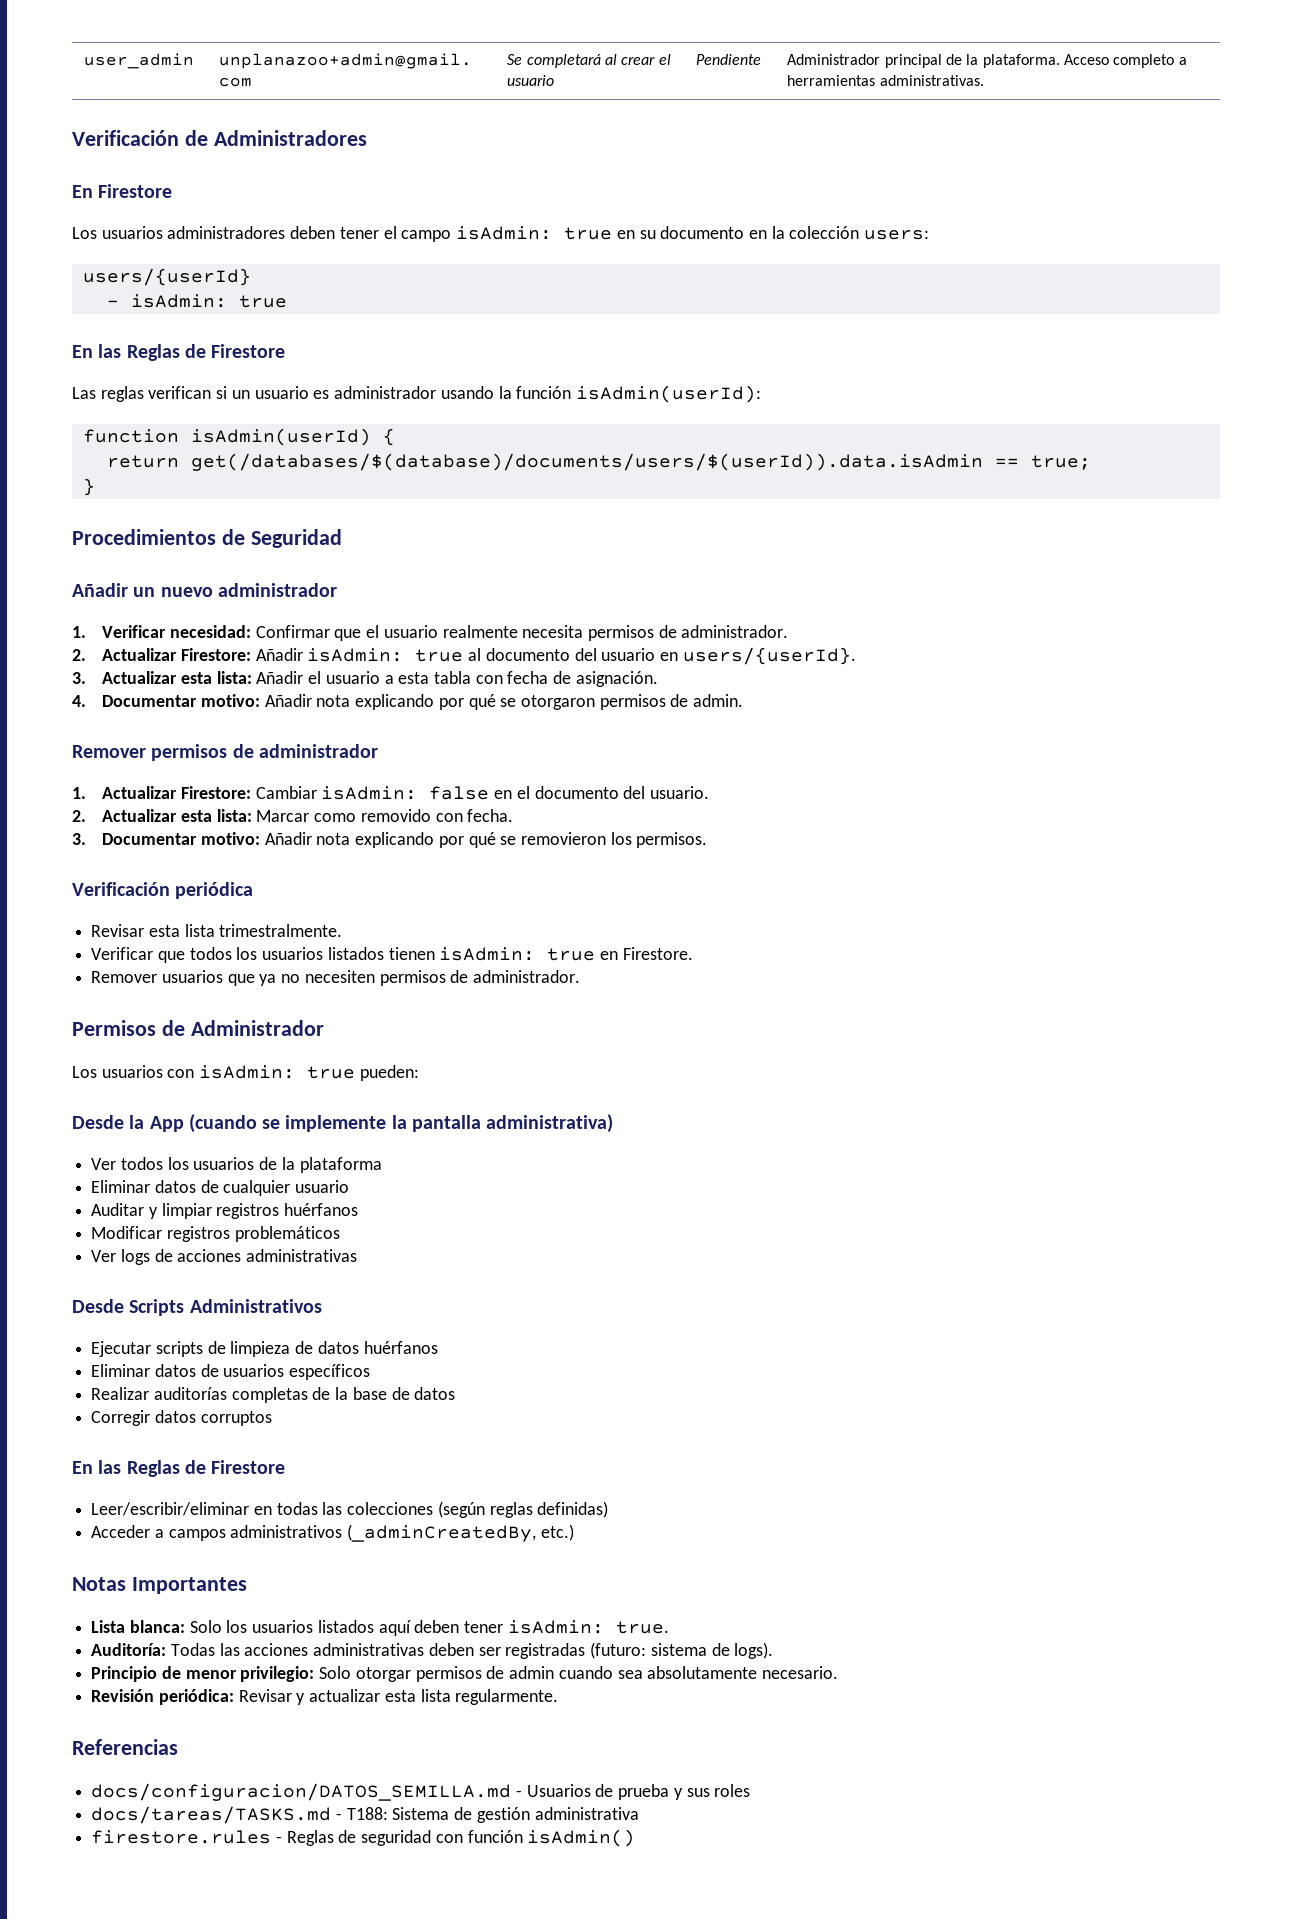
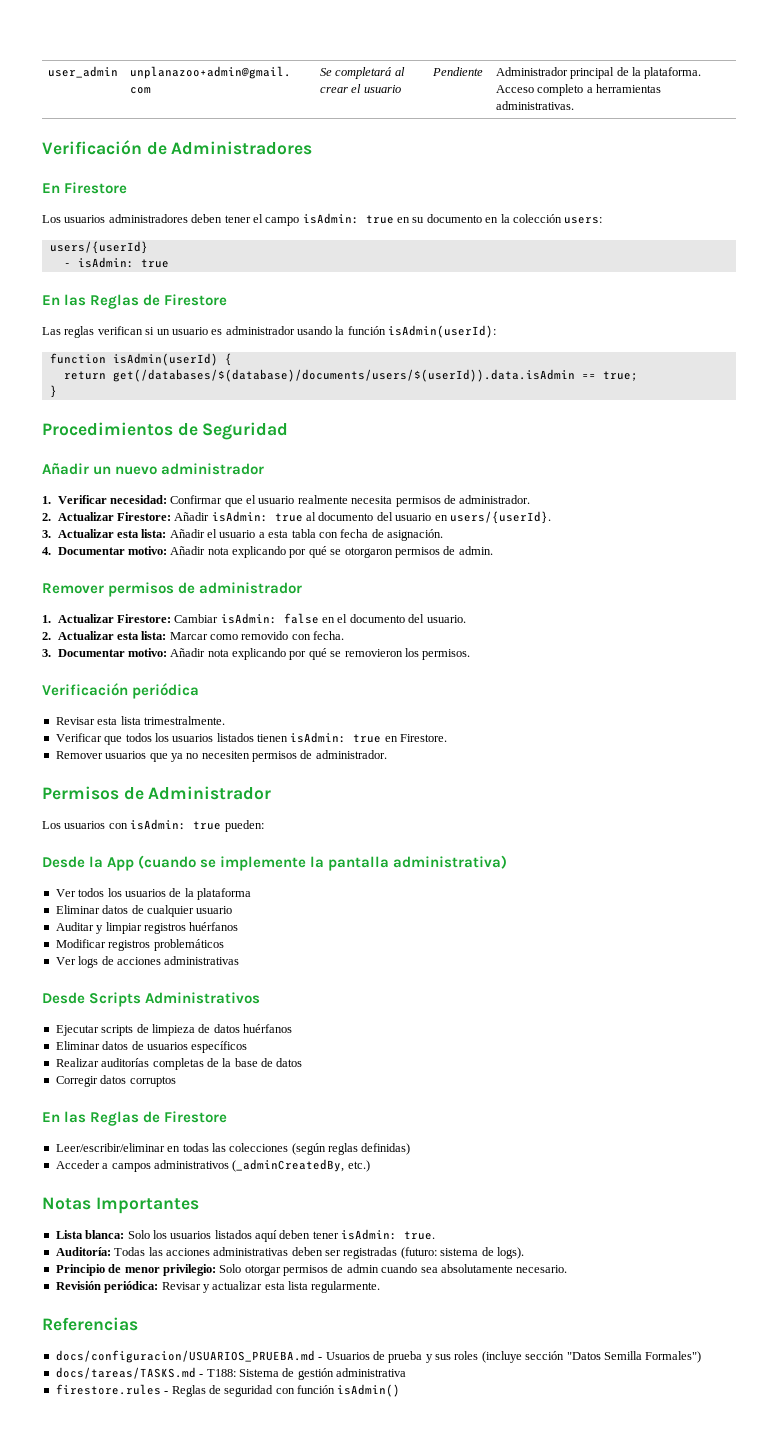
- docs/configuracion/DATOS_SEMILLA.md - Usuarios de prueba y sus roles
+ docs/configuracion/USUARIOS_PRUEBA.md - Usuarios de prueba y sus roles (incluye sección "Datos Semilla Formales")

